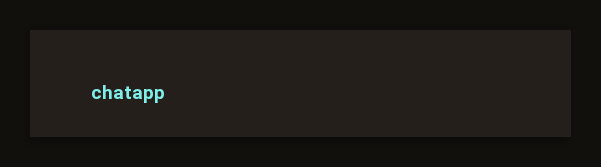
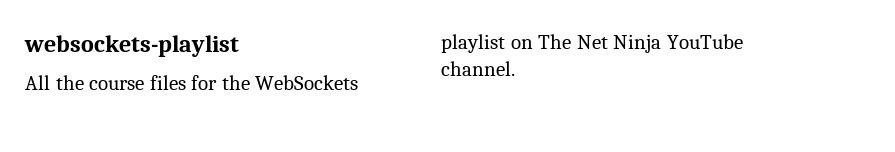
- chatapp
+ websockets-playlist
+ All the course files for the WebSockets playlist on The Net Ninja YouTube channel.

